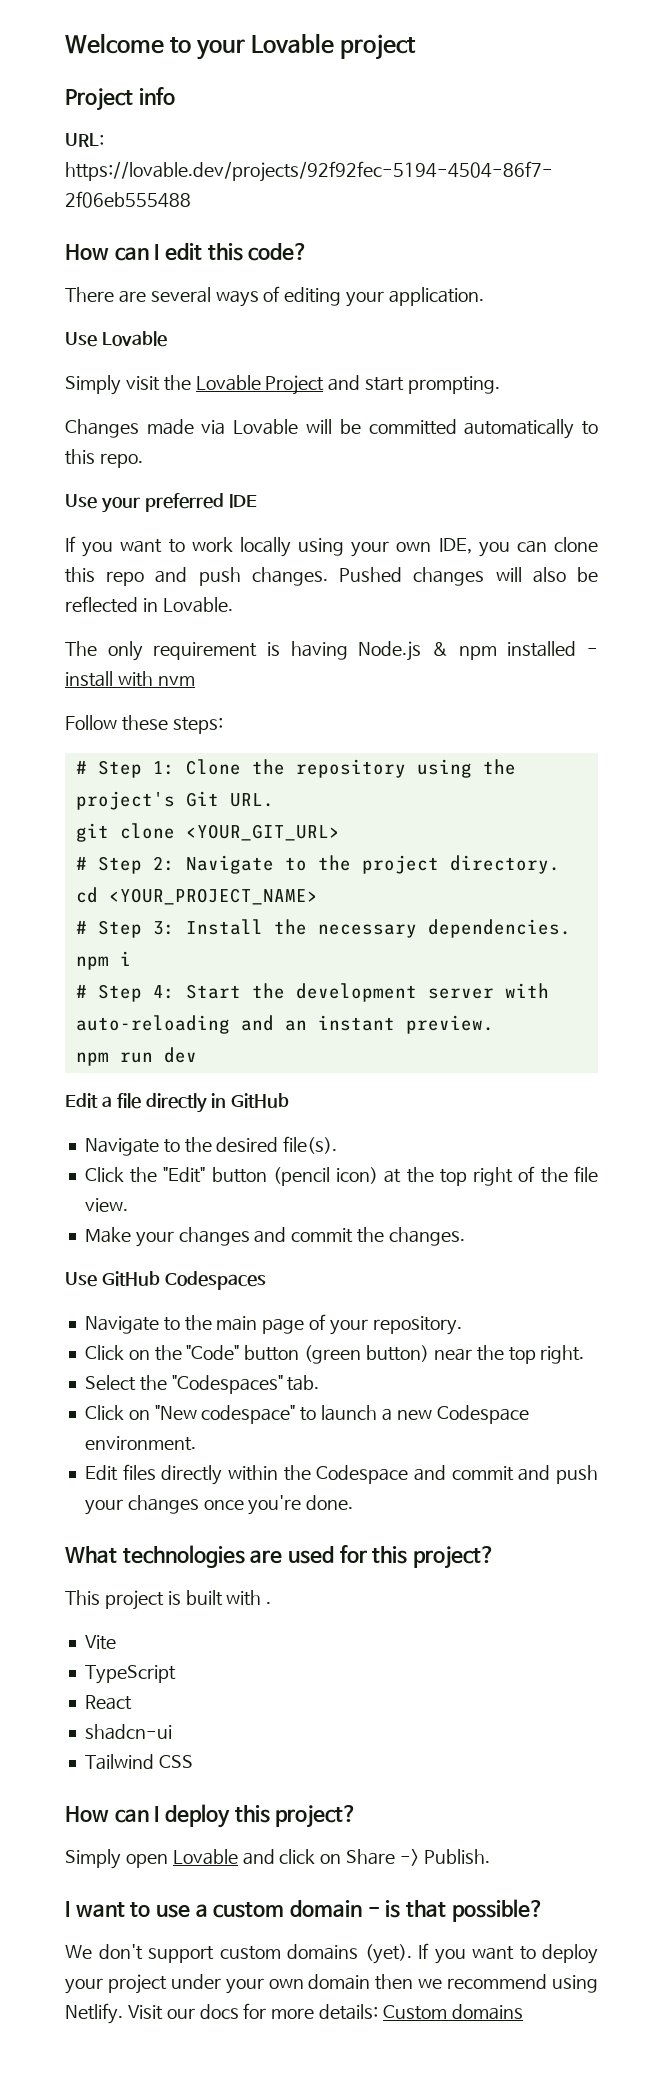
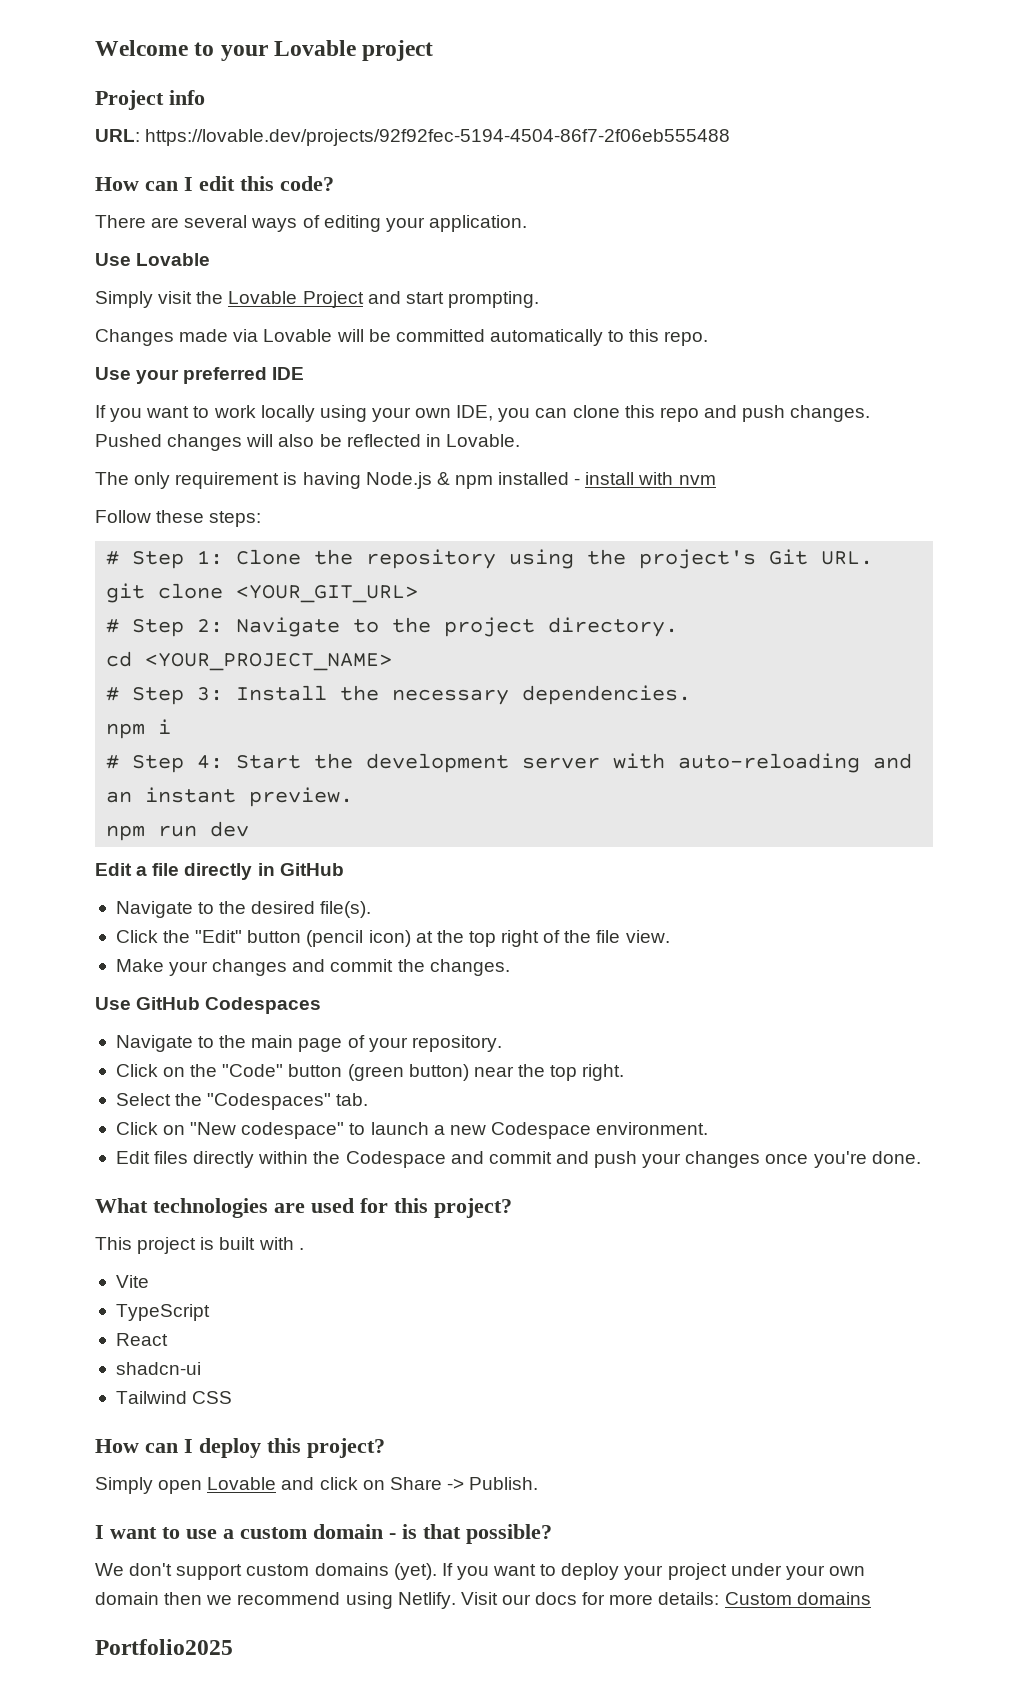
+ Portfolio2025

